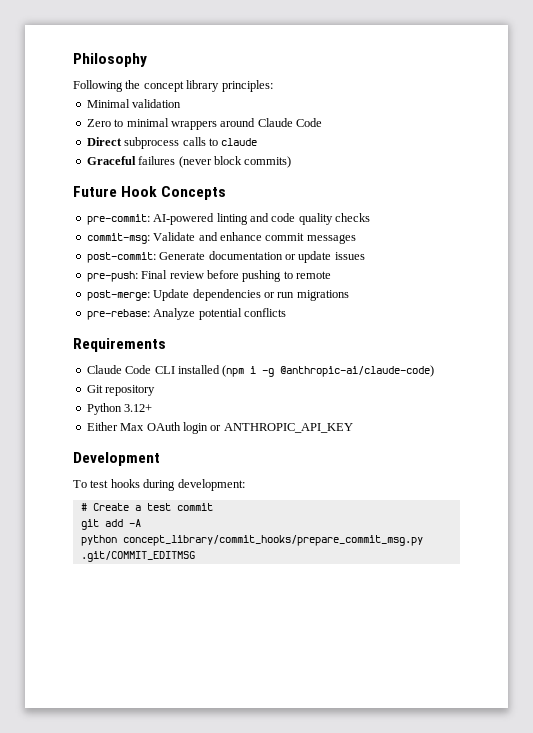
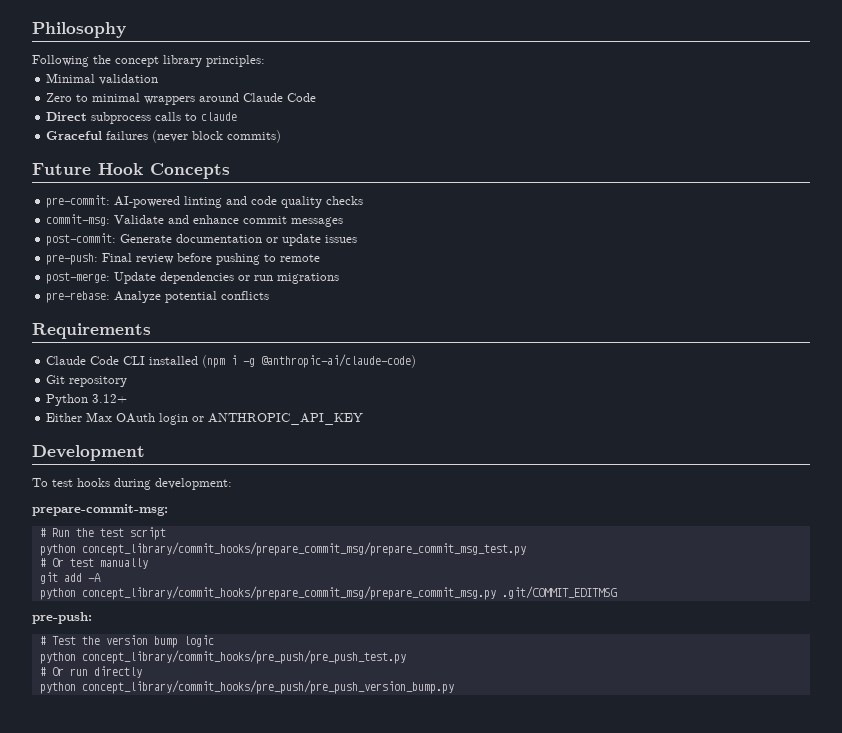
- # Create a test commit
+ prepare-commit-msg:
+ # Run the test script
+ python concept_library/commit_hooks/prepare_commit_msg/prepare_commit_msg_test.py
+ # Or test manually
- python concept_library/commit_hooks/prepare_commit_msg.py .git/COMMIT_EDITMSG
+ python concept_library/commit_hooks/prepare_commit_msg/prepare_commit_msg.py .git/COMMIT_EDITMSG
+ pre-push:
+ # Test the version bump logic
+ python concept_library/commit_hooks/pre_push/pre_push_test.py
+ # Or run directly
+ python concept_library/commit_hooks/pre_push/pre_push_version_bump.py

